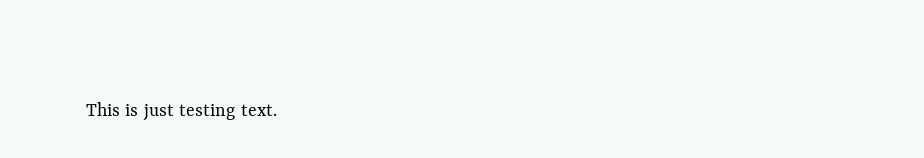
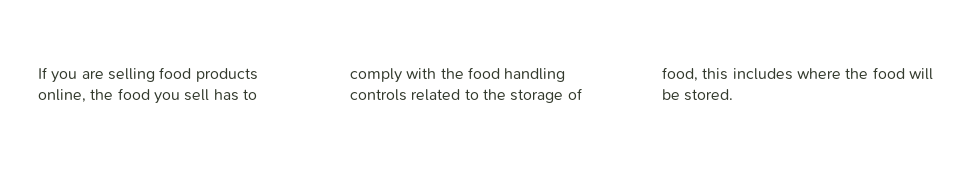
- This is just testing text.
+ If you are selling food products online, the food you sell has to comply with the food handling controls related to the storage of food, this includes where the food will be stored.

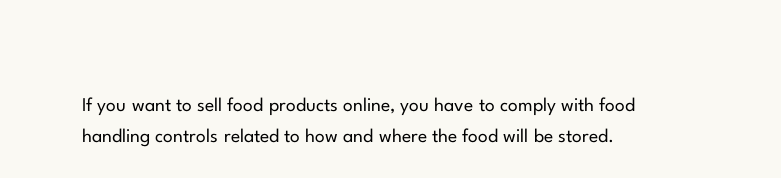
- If you are selling food products online, the food you sell has to comply with the food handling controls related to the storage of food, this includes where the food will be stored.
+ If you want to sell food products online, you have to comply with food handling controls related to how and where the food will be stored.

